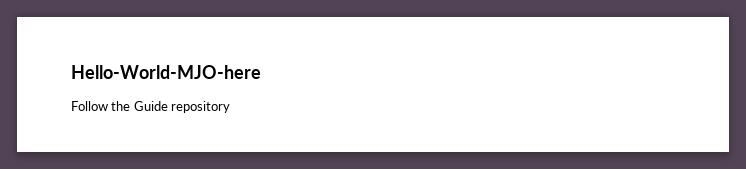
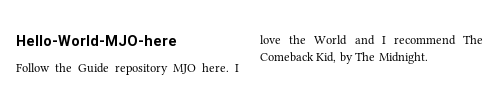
- Follow the Guide repository
+ Follow the Guide repository MJO here. I love the World and I recommend The Comeback Kid, by The Midnight.

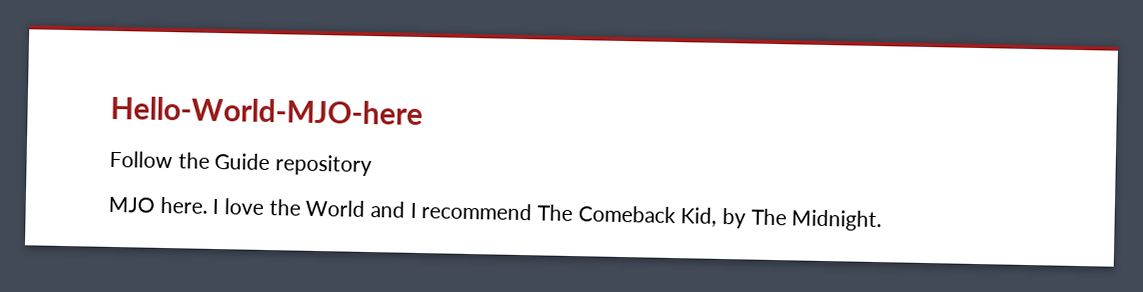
- Follow the Guide repository MJO here.
+ Follow the Guide repository
+ MJO here.

